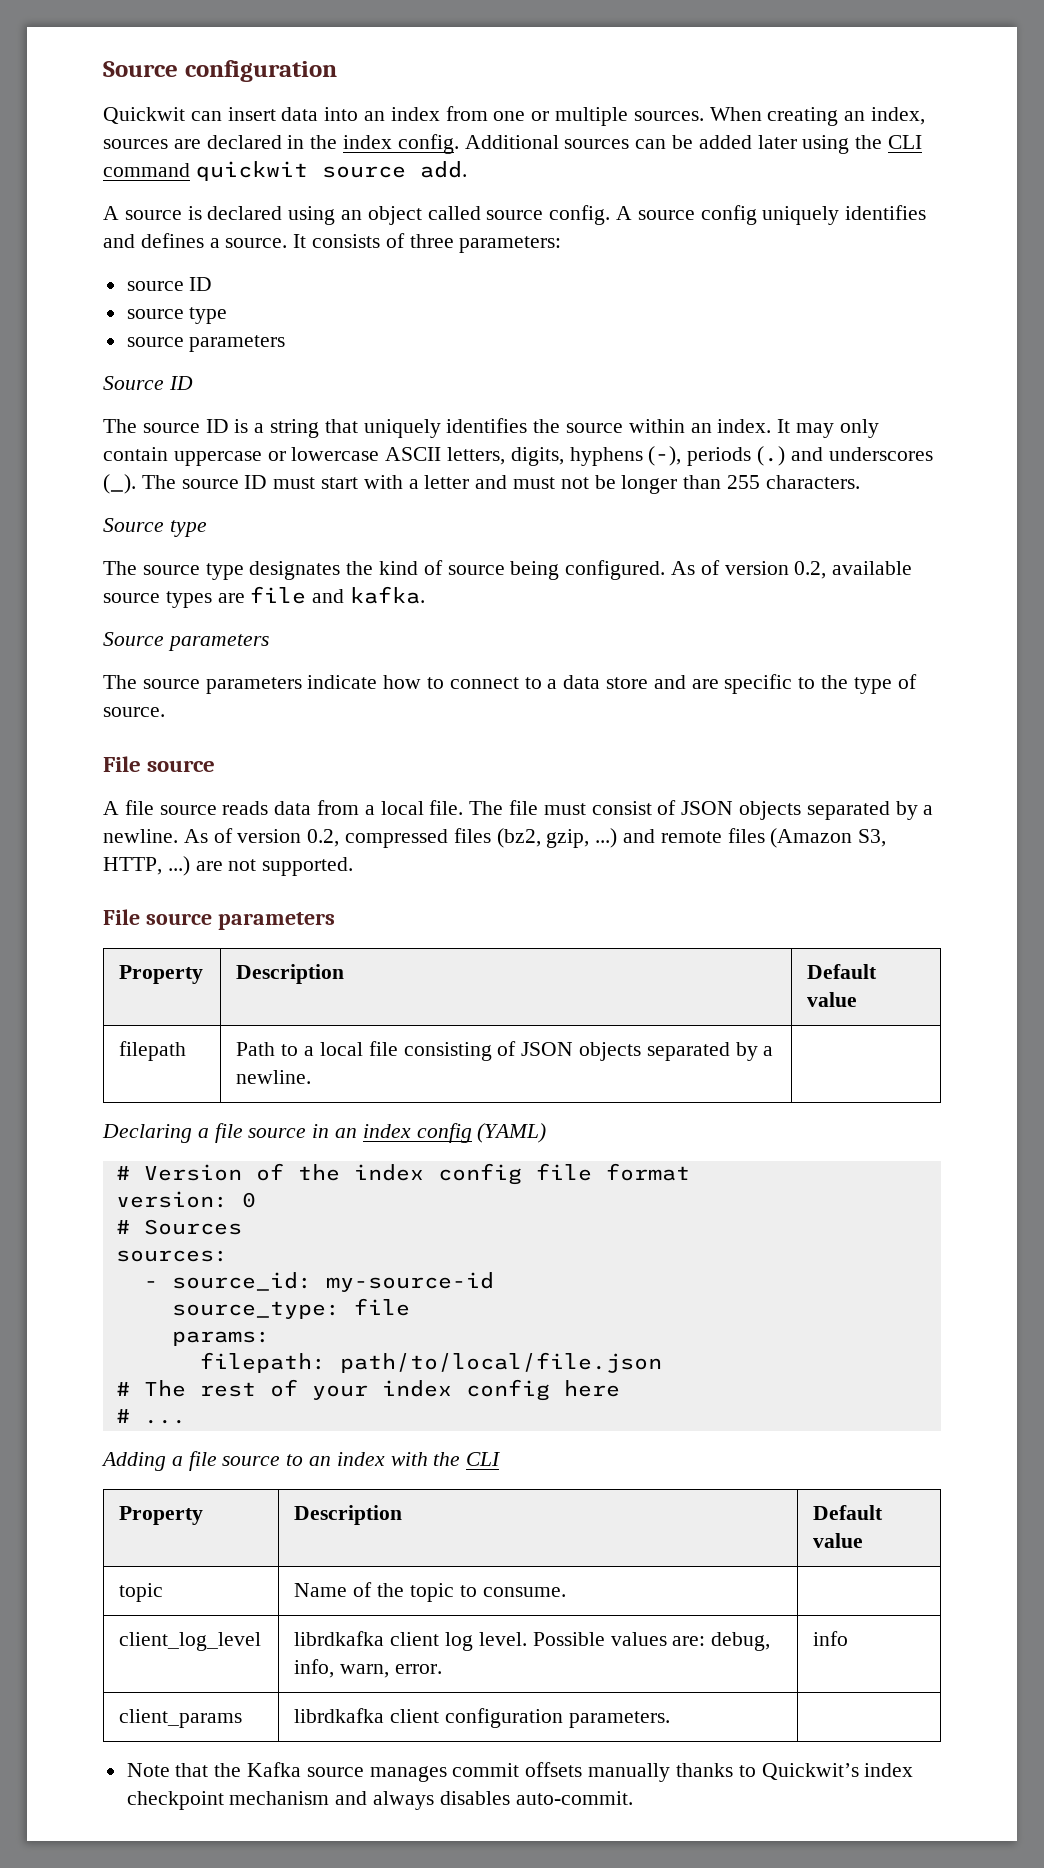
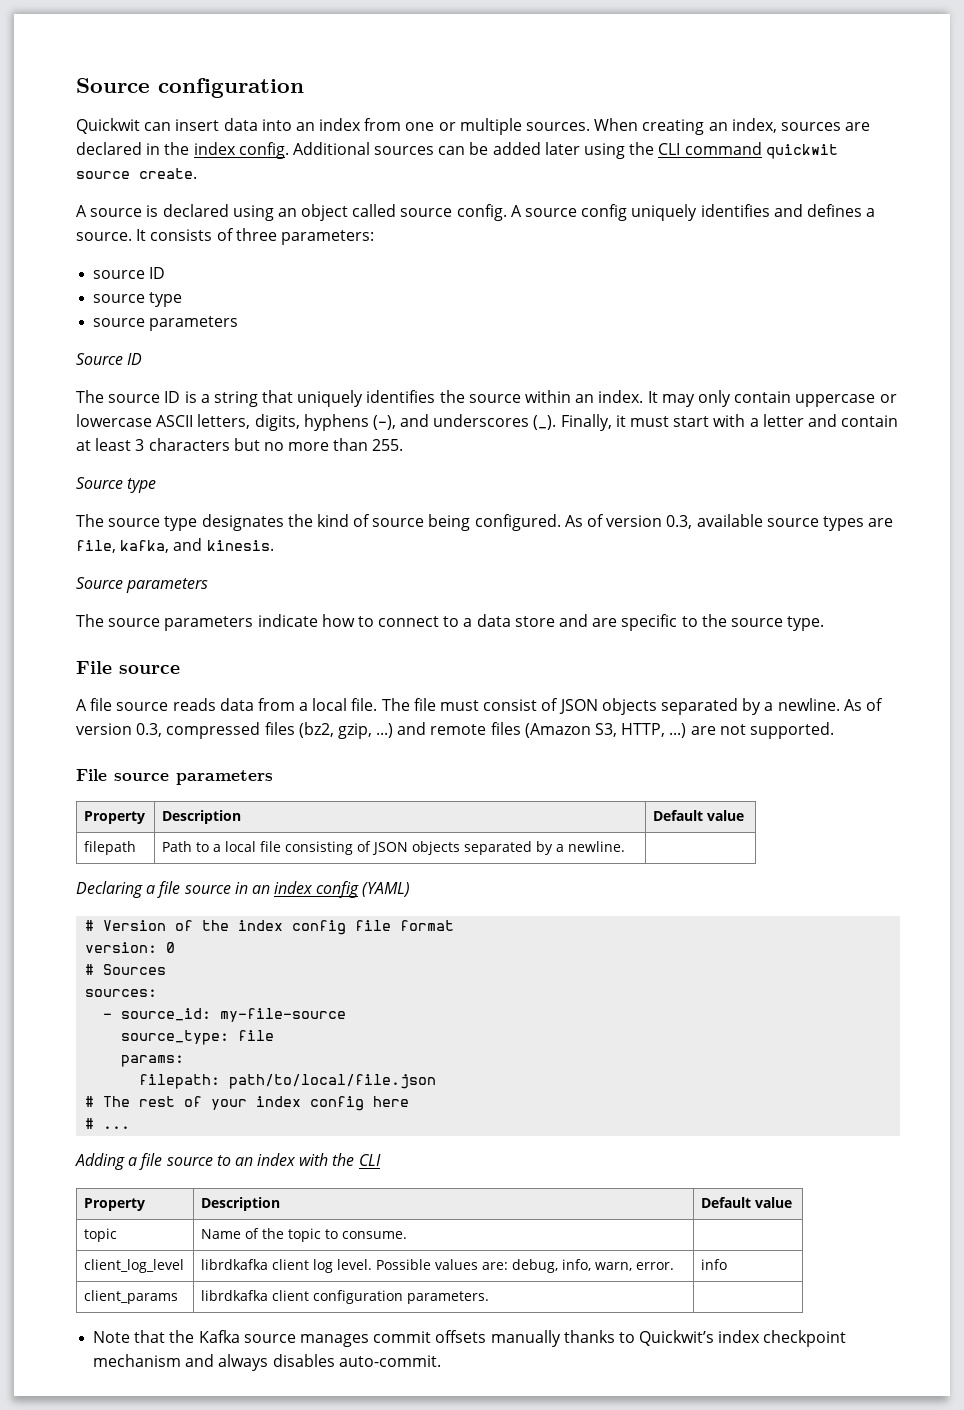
- Additional sources can be added later using the CLI command quickwit source add.
+ Additional sources can be added later using the CLI command quickwit source create.
- It may only contain uppercase or lowercase ASCII letters, digits, hyphens (-), periods (.) and underscores (_).
+ It may only contain uppercase or lowercase ASCII letters, digits, hyphens (-), and underscores (_).
- The source ID must start with a letter and must not be longer than 255 characters.
+ Finally, it must start with a letter and contain at least 3 characters but no more than 255.
- As of version 0.2, available source types are file and kafka.
+ As of version 0.3, available source types are file, kafka, and kinesis.
- The source parameters indicate how to connect to a data store and are specific to the type of source.
+ The source parameters indicate how to connect to a data store and are specific to the source type.
- As of version 0.2, compressed files (bz2, gzip, ...) and remote files (Amazon S3, HTTP, ...) are not supported.
+ As of version 0.3, compressed files (bz2, gzip, ...) and remote files (Amazon S3, HTTP, ...) are not supported.
- - source_id: my-source-id
+ - source_id: my-file-source

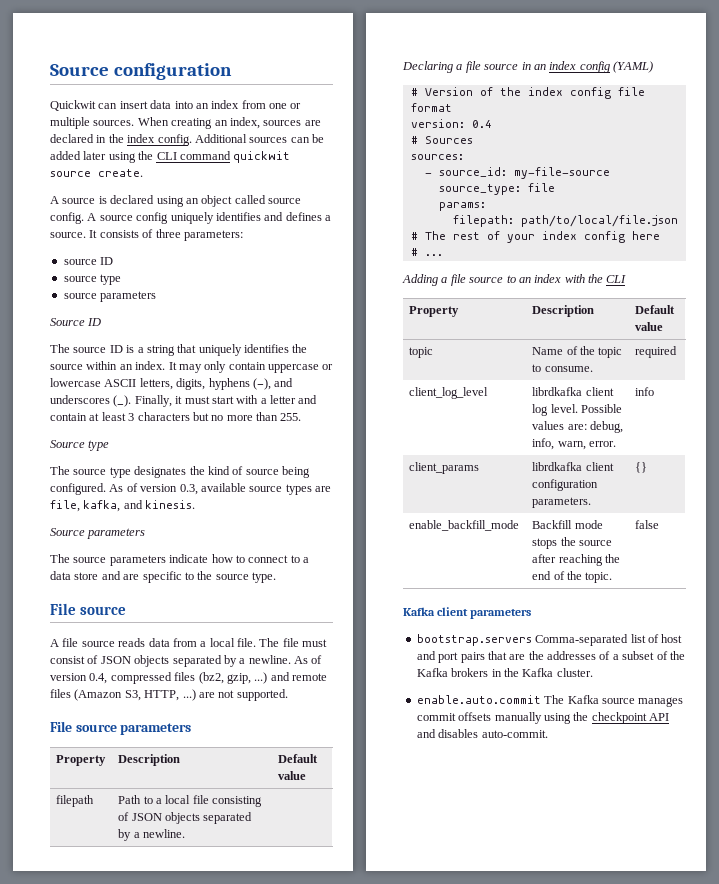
- As of version 0.3, compressed files (bz2, gzip, ...) and remote files (Amazon S3, HTTP, ...) are not supported.
+ As of version 0.4, compressed files (bz2, gzip, ...) and remote files (Amazon S3, HTTP, ...) are not supported.
- version: 0
+ version: 0.4
- topic | Name of the topic to consume. |
+ topic | Name of the topic to consume. | required
- client_params | librdkafka client configuration parameters. |
- Note that the Kafka source manages commit offsets manually thanks to Quickwit’s index checkpoint mechanism and always disables auto-commit.
+ client_params | librdkafka client configuration parameters. | {}
+ enable_backfill_mode | Backfill mode stops the source after reaching the end of the topic. | false
+ Kafka client parameters
+ bootstrap.servers Comma-separated list of host and port pairs that are the addresses of a subset of the Kafka brokers in the Kafka cluster.
+ enable.auto.commit The Kafka source manages commit offsets manually using the checkpoint API and disables auto-commit.

